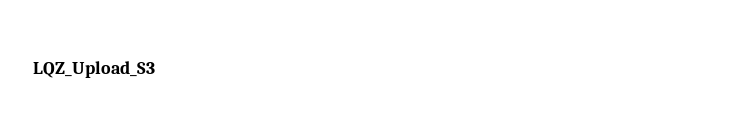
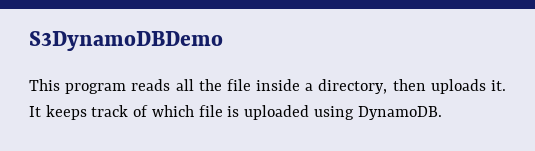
- LQZ_Upload_S3
+ S3DynamoDBDemo
+ This program reads all the file inside a directory, then uploads it. It keeps track of which file is uploaded using DynamoDB.

